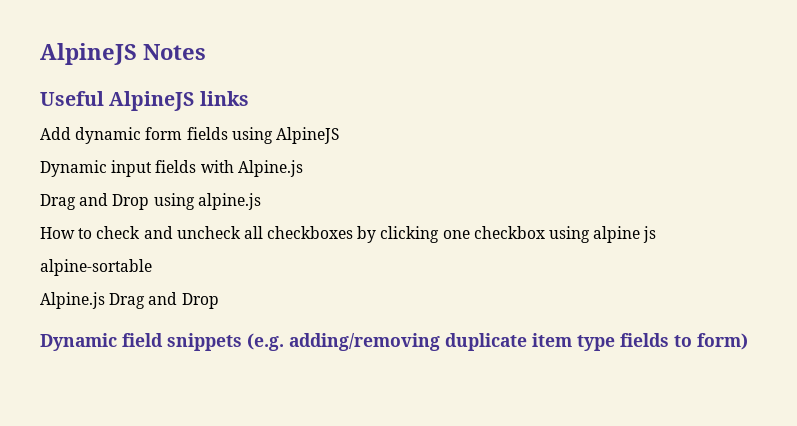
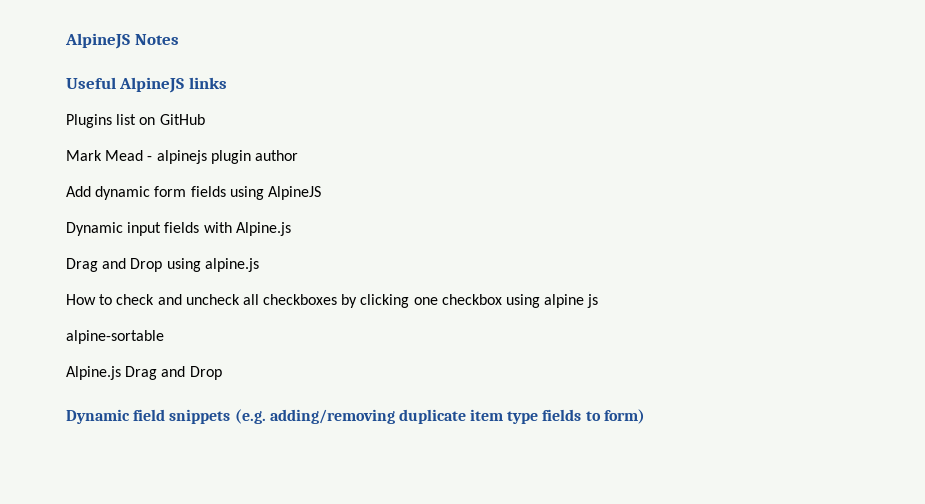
+ Plugins list on GitHub
+ Mark Mead - alpinejs plugin author

